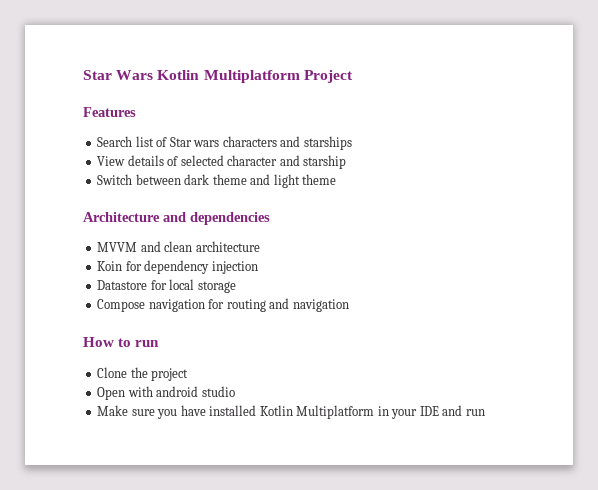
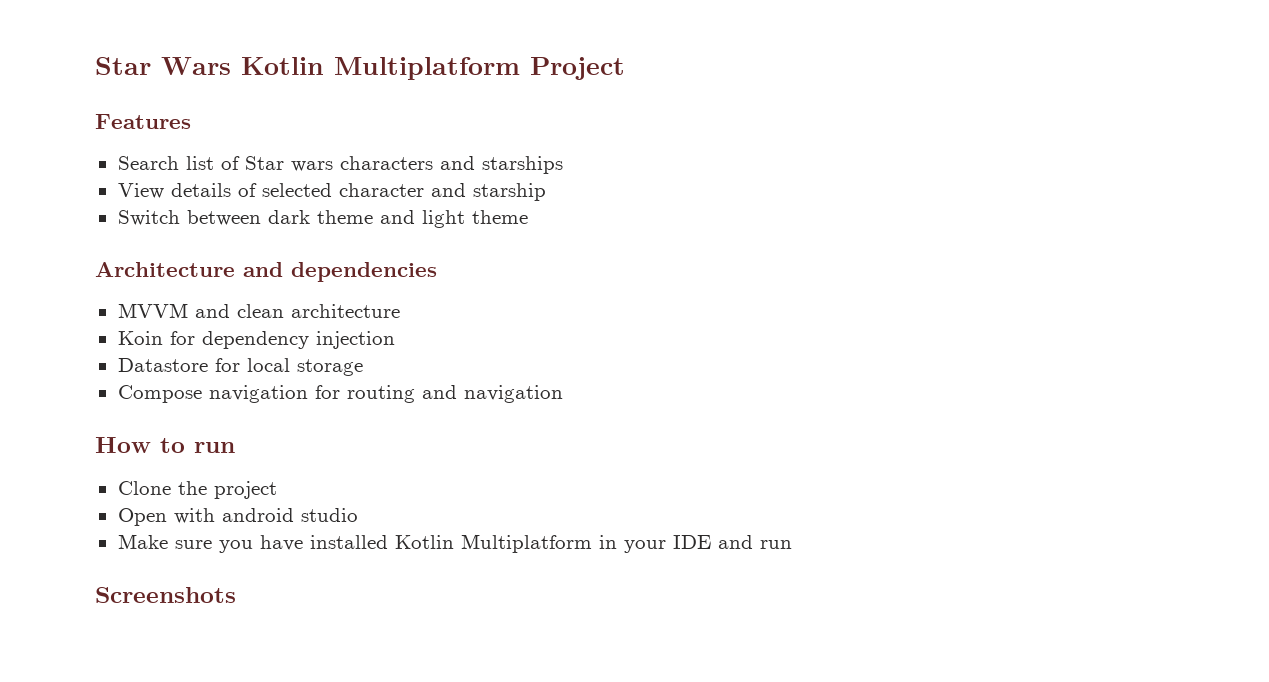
+ Screenshots

